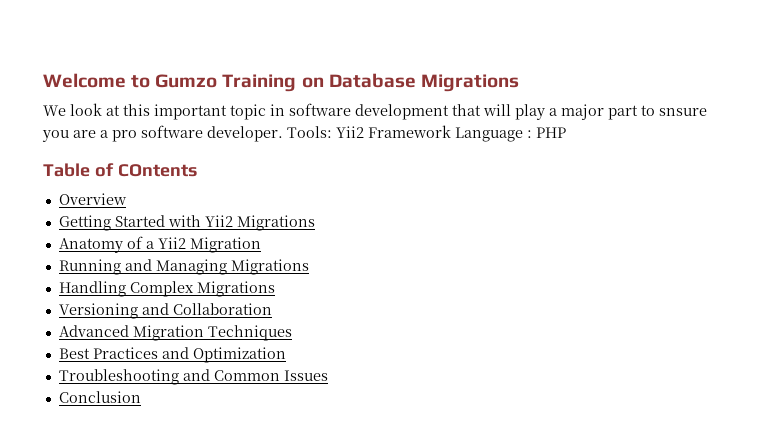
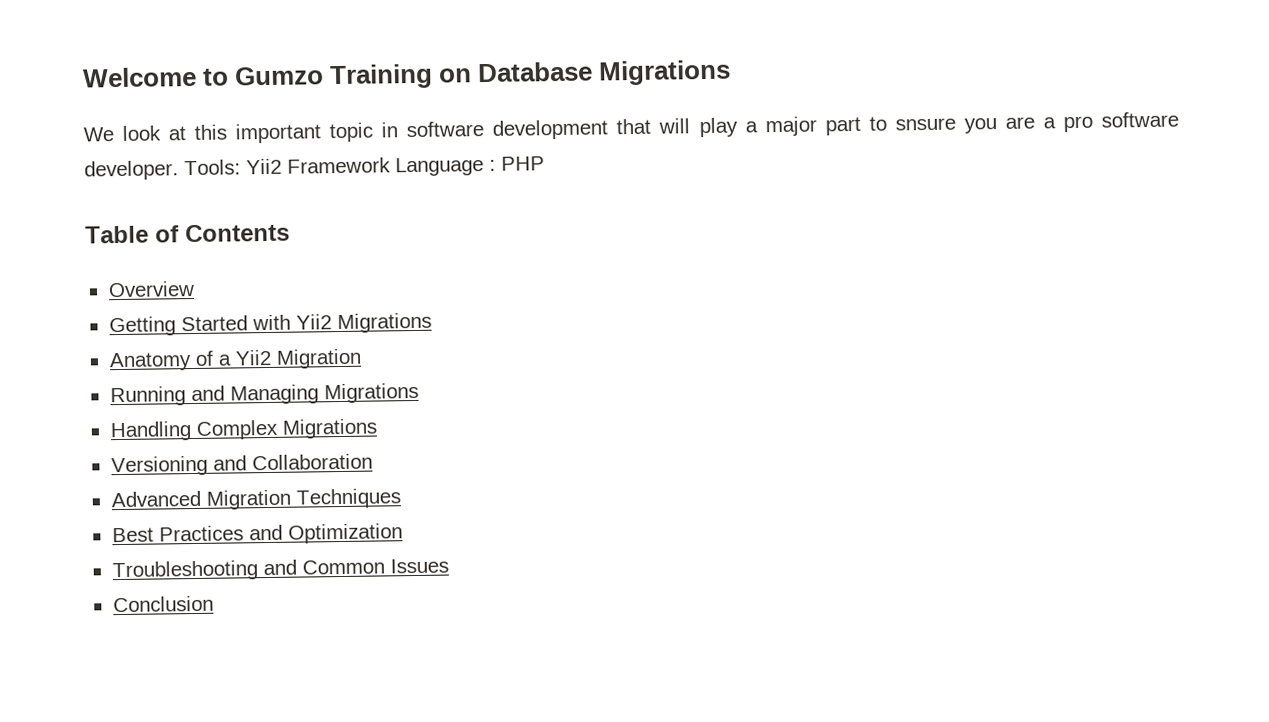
- Table of COntents
+ Table of Contents

